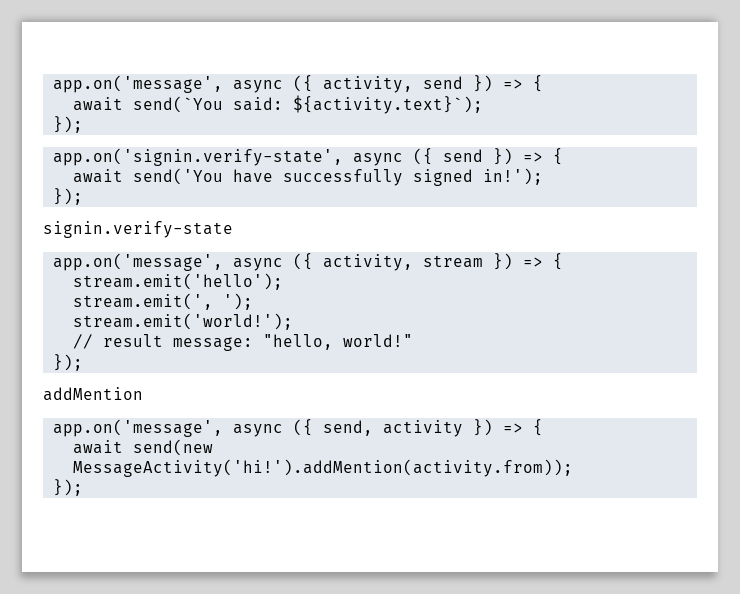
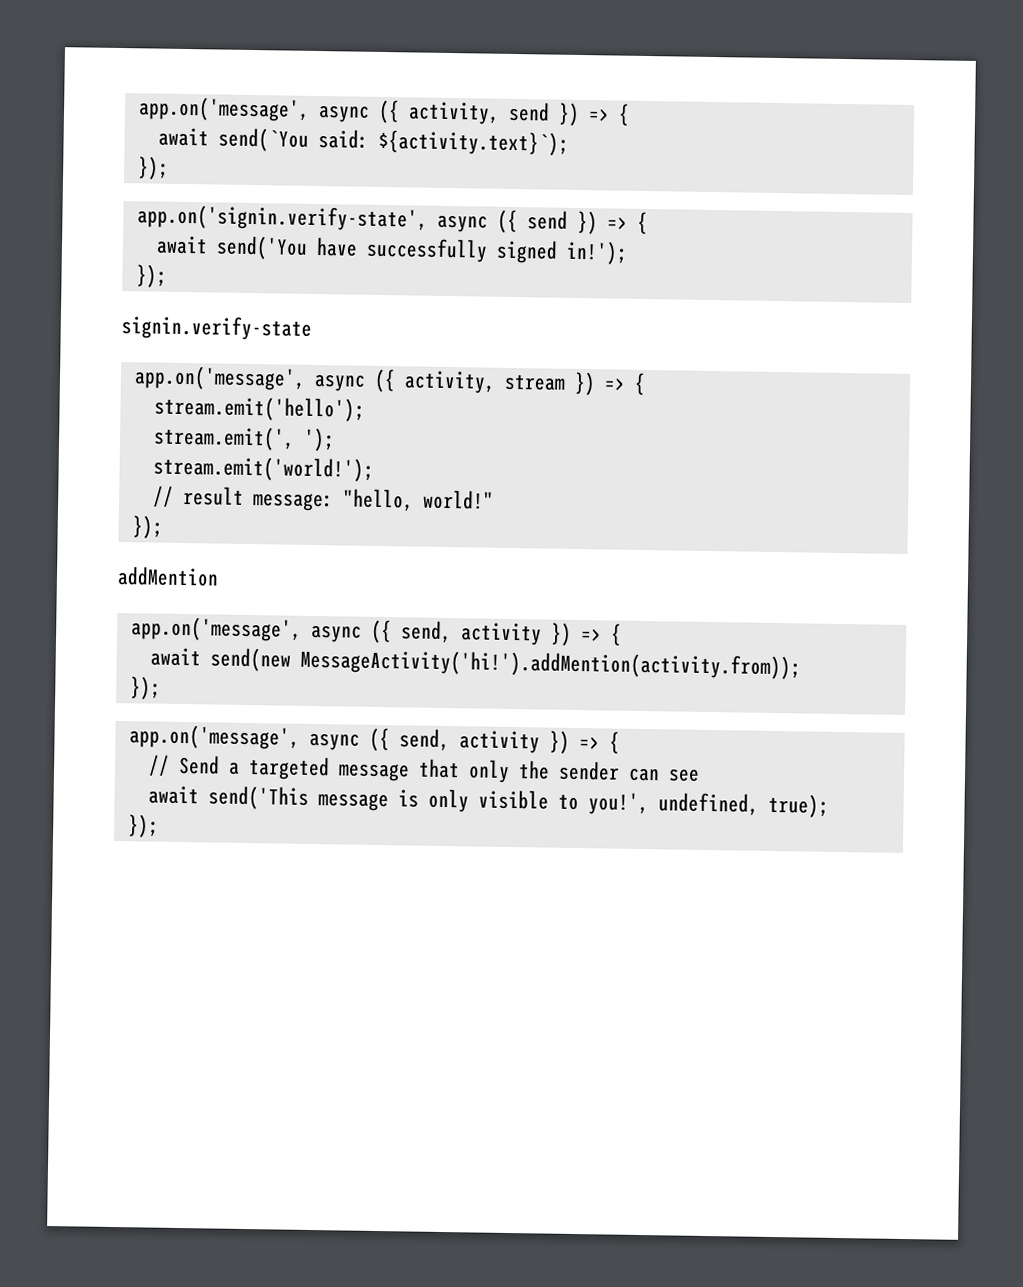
  await send(new MessageActivity('hi!').addMention(activity.from));
+ });
+ app.on('message', async ({ send, activity }) => {
+ // Send a targeted message that only the sender can see
+ await send('This message is only visible to you!', undefined, true);

